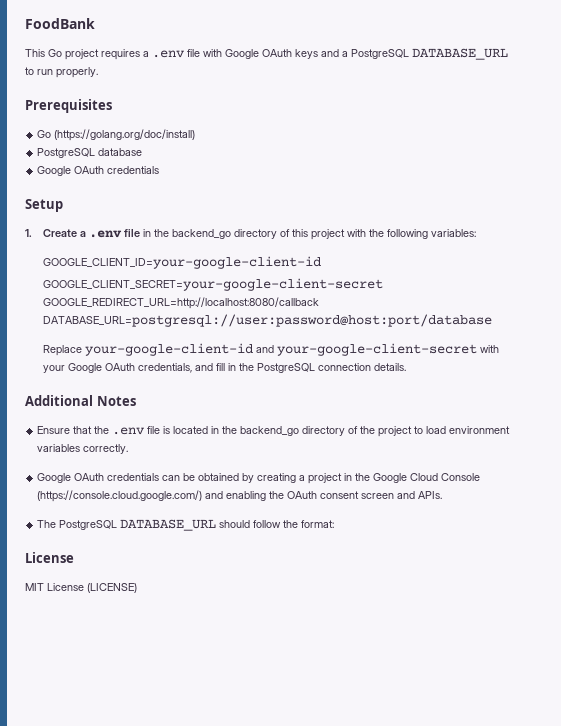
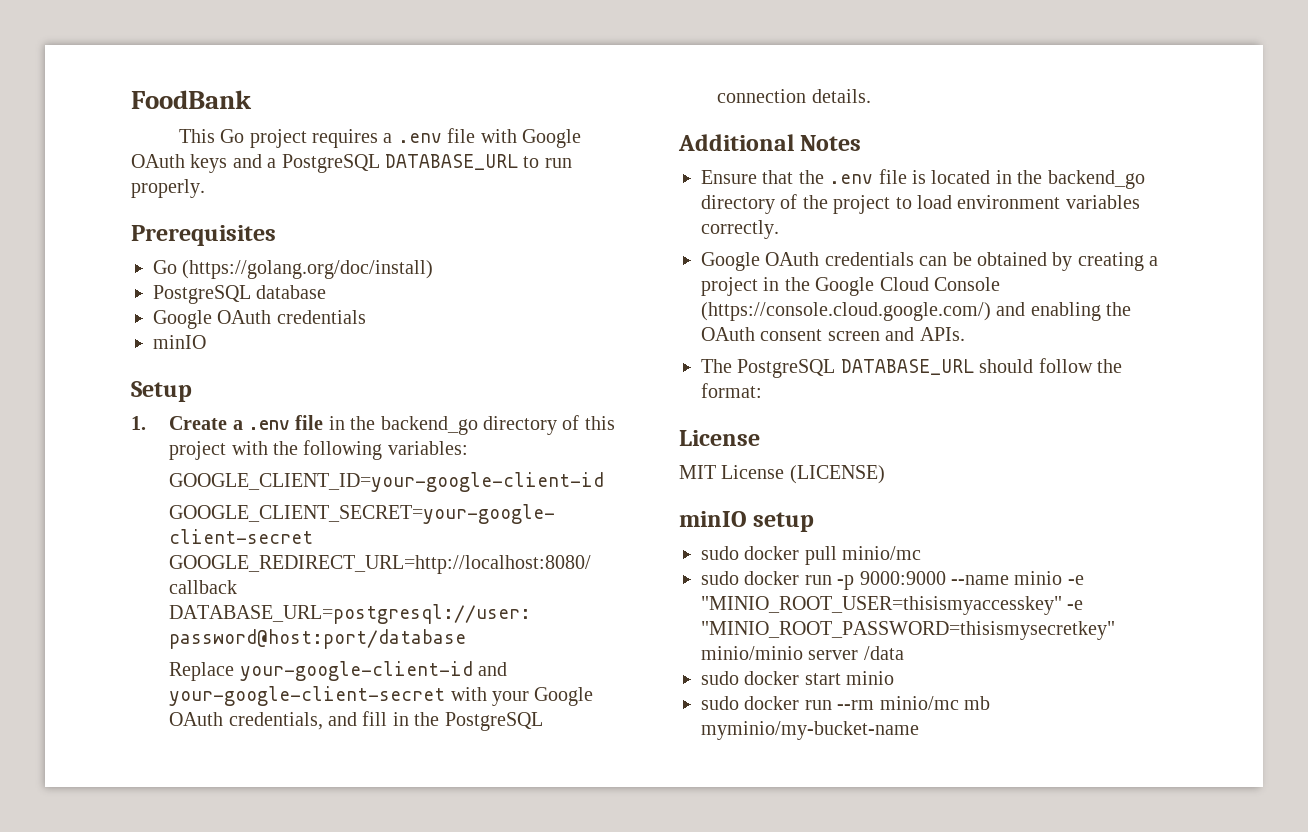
  PostgreSQL database
  Google OAuth credentials
+ minIO
+ minIO setup
+ sudo docker pull minio/mc
+ sudo docker run -p 9000:9000 --name minio -e "MINIO_ROOT_USER=thisismyaccesskey" -e "MINIO_ROOT_PASSWORD=thisismysecretkey" minio/minio server /data
+ sudo docker start minio
+ sudo docker run --rm minio/mc mb myminio/my-bucket-name

